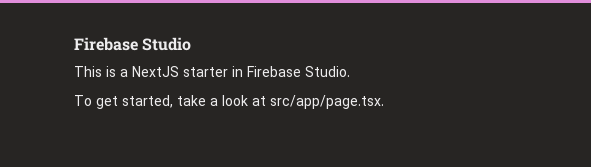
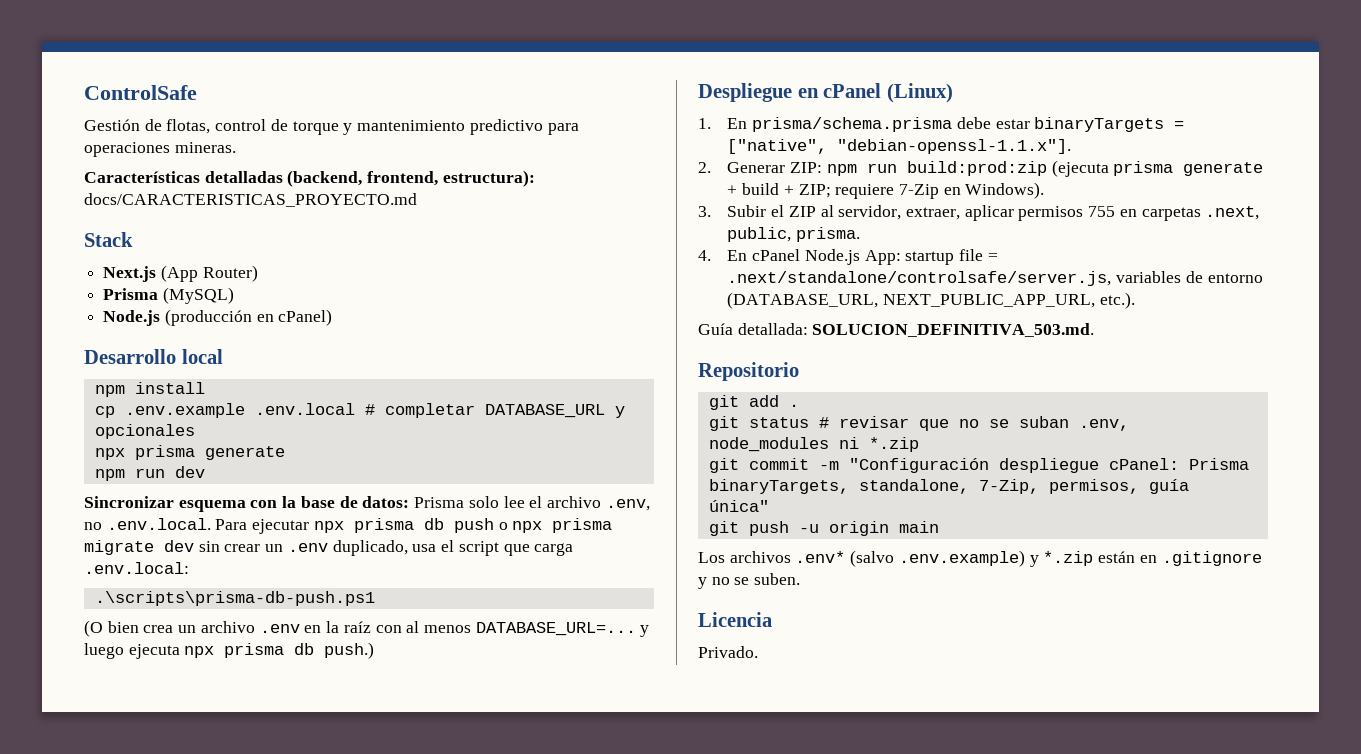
- Firebase Studio
- This is a NextJS starter in Firebase Studio.
- To get started, take a look at src/app/page.tsx.
+ ControlSafe
+ Gestión de flotas, control de torque y mantenimiento predictivo para operaciones mineras.
+ Características detalladas (backend, frontend, estructura): docs/CARACTERISTICAS_PROYECTO.md
+ Stack
+ Next.js (App Router)
+ Prisma (MySQL)
+ Node.js (producción en cPanel)
+ Desarrollo local
+ npm install
+ cp .env.example .env.local # completar DATABASE_URL y opcionales
+ npx prisma generate
+ npm run dev
+ Sincronizar esquema con la base de datos: Prisma solo lee el archivo .env, no .env.local. Para ejecutar npx prisma db push o npx prisma migrate dev sin crear un .env duplicado, usa el script que carga .env.local:
+ .\scripts\prisma-db-push.ps1
+ (O bien crea un archivo .env en la raíz con al menos DATABASE_URL=... y luego ejecuta npx prisma db push.)
+ Despliegue en cPanel (Linux)
+ 1. En prisma/schema.prisma debe estar binaryTargets = ["native", "debian-openssl-1.1.x"].
+ 2. Generar ZIP: npm run build:prod:zip (ejecuta prisma generate + build + ZIP; requiere 7-Zip en Windows).
+ 3. Subir el ZIP al servidor, extraer, aplicar permisos 755 en carpetas .next, public, prisma.
+ 4. En cPanel Node.js App: startup file = .next/standalone/controlsafe/server.js, variables de entorno (DATABASE_URL, NEXT_PUBLIC_APP_URL, etc.).
+ Guía detallada: SOLUCION_DEFINITIVA_503.md.
+ Repositorio
+ git add .
+ git status # revisar que no se suban .env, node_modules ni *.zip
+ git commit -m "Configuración despliegue cPanel: Prisma binaryTargets, standalone, 7-Zip, permisos, guía única"
+ git push -u origin main
+ Los archivos .env* (salvo .env.example) y *.zip están en .gitignore y no se suben.
+ Licencia
+ Privado.

